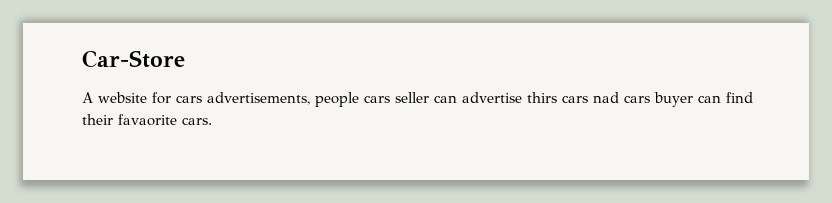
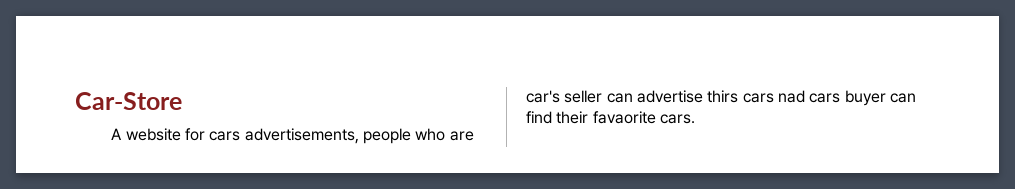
- A website for cars advertisements, people cars seller can advertise thirs cars nad cars buyer can find their favaorite cars.
+ A website for cars advertisements, people who are car's seller can advertise thirs cars nad cars buyer can find their favaorite cars.

